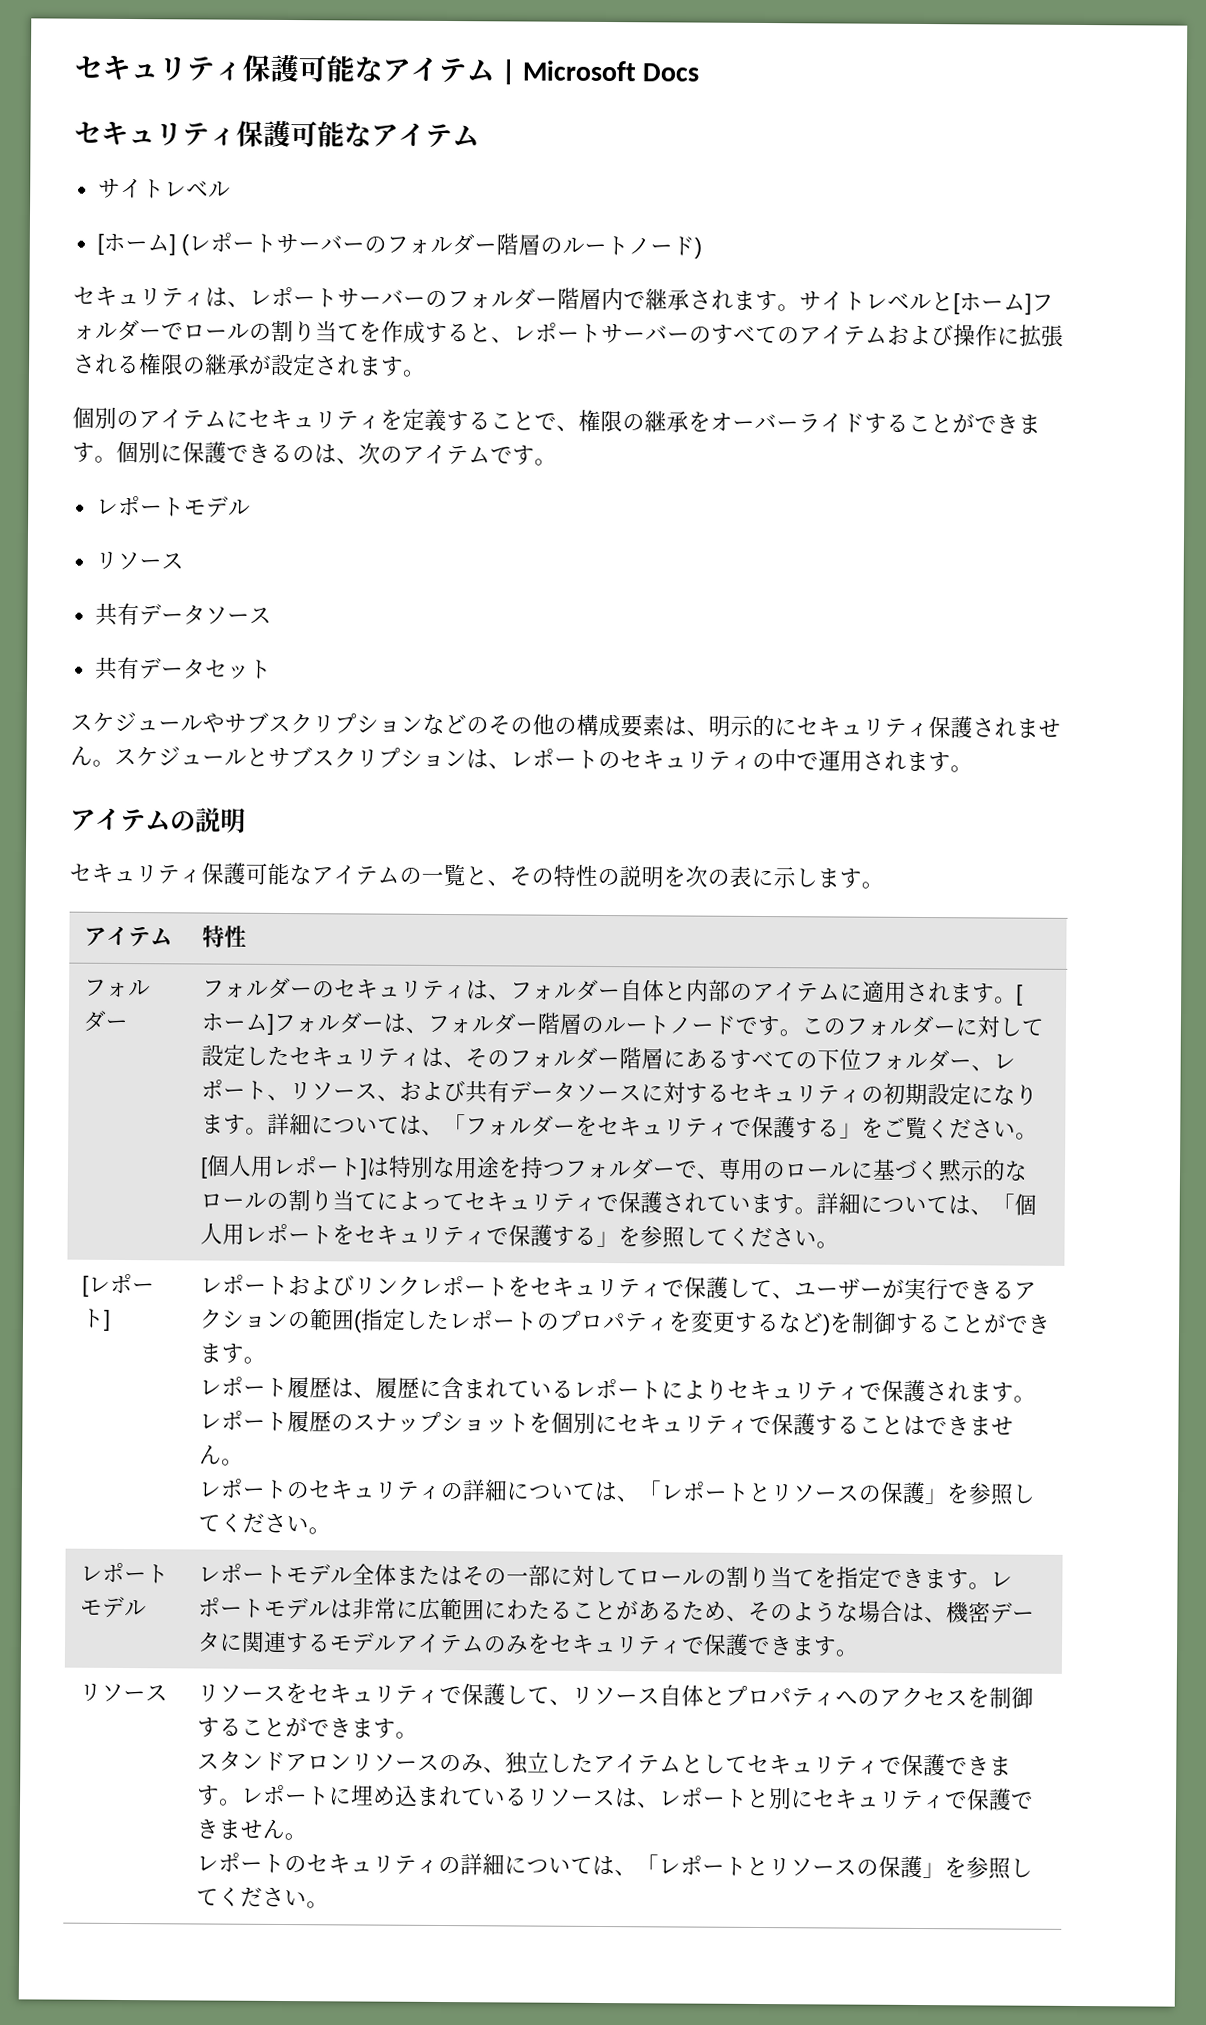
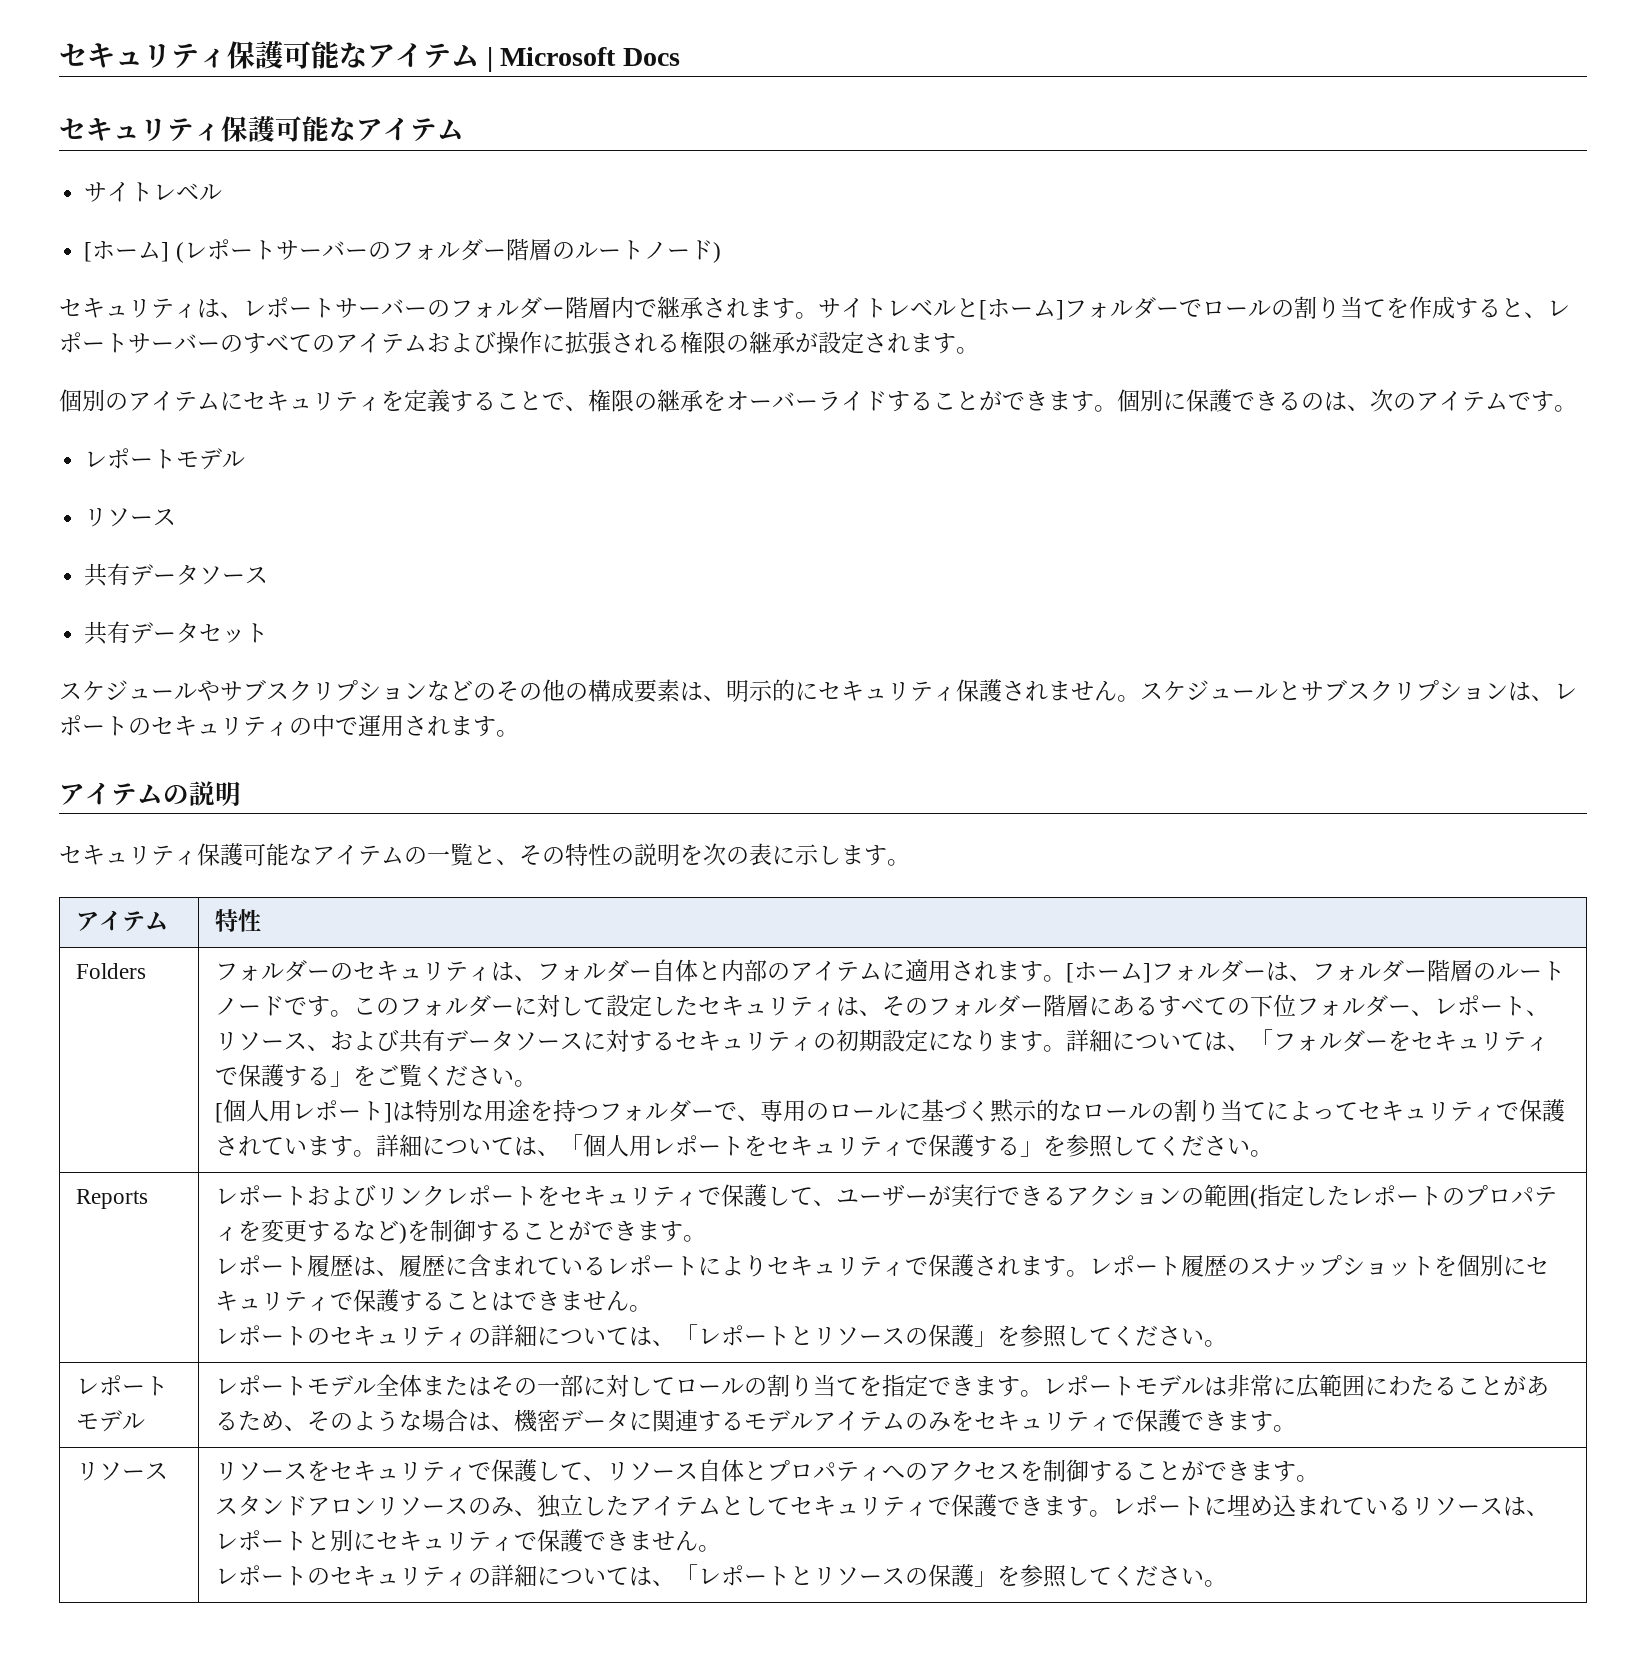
  アイテム | 特性
- フォルダー
+ Folders
- [レポート]
+ Reports

